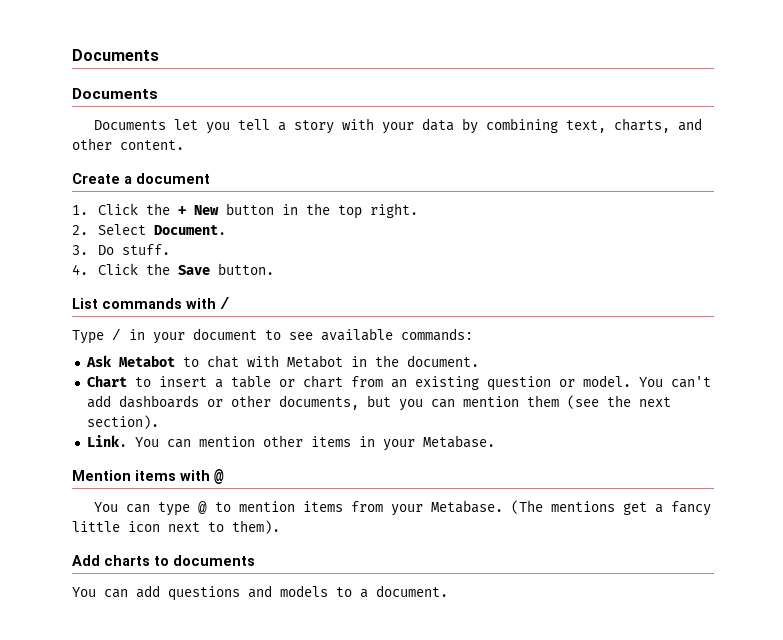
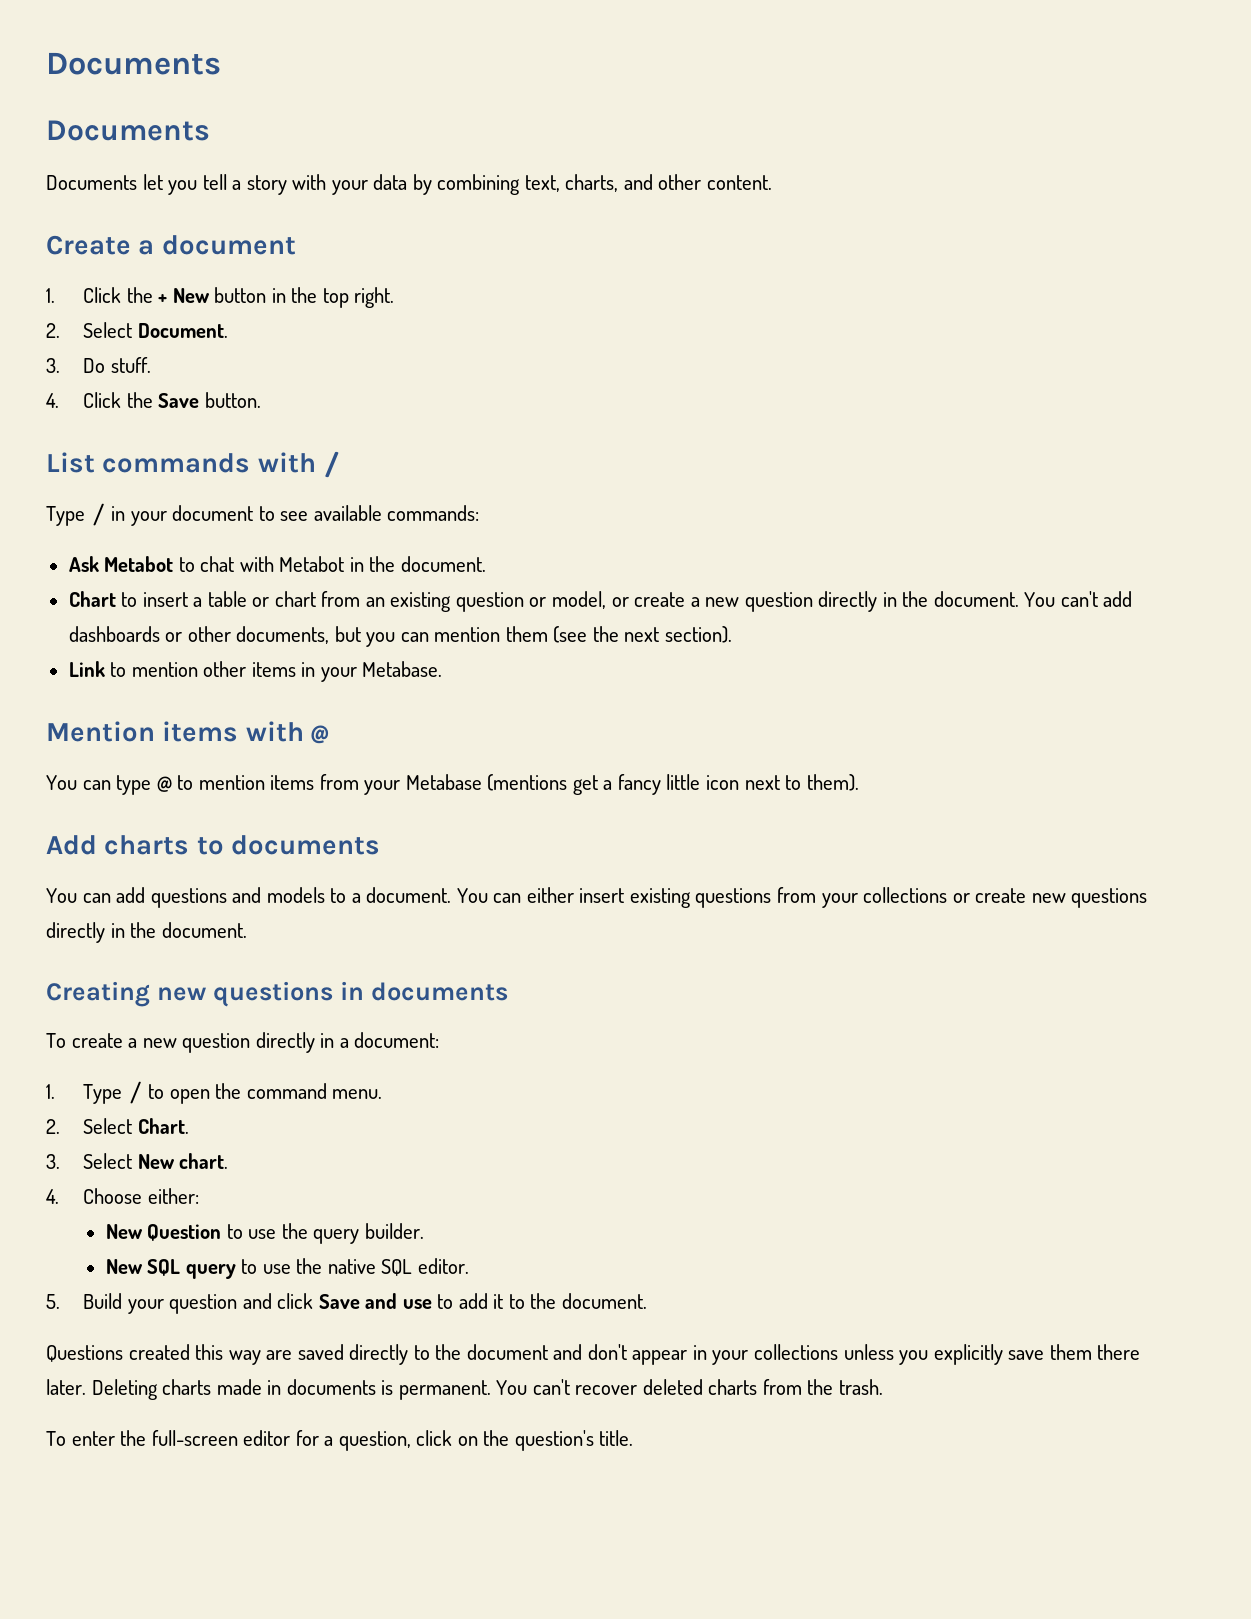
- Chart to insert a table or chart from an existing question or model.
+ Chart to insert a table or chart from an existing question or model, or create a new question directly in the document.
- Link. You can mention other items in your Metabase.
+ Link to mention other items in your Metabase.
- You can type @ to mention items from your Metabase. (The mentions get a fancy little icon next to them).
+ You can type @ to mention items from your Metabase (mentions get a fancy little icon next to them).
+ You can either insert existing questions from your collections or create new questions directly in the document.
+ Creating new questions in documents
+ To create a new question directly in a document:
+ 1. Type / to open the command menu.
+ 2. Select Chart.
+ 3. Select New chart.
+ 4. Choose either:
+ New Question to use the query builder.
+ New SQL query to use the native SQL editor.
+ 5. Build your question and click Save and use to add it to the document.
+ Questions created this way are saved directly to the document and don't appear in your collections unless you explicitly save them there later. Deleting charts made in documents is permanent. You can't recover deleted charts from the trash.
+ To enter the full-screen editor for a question, click on the question's title.

